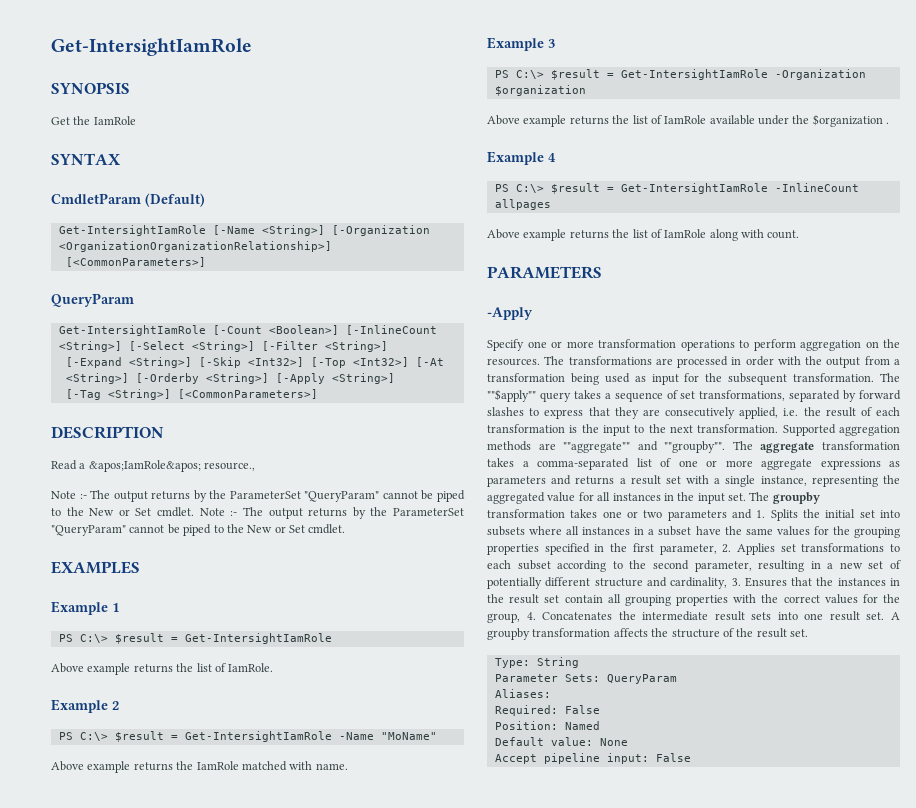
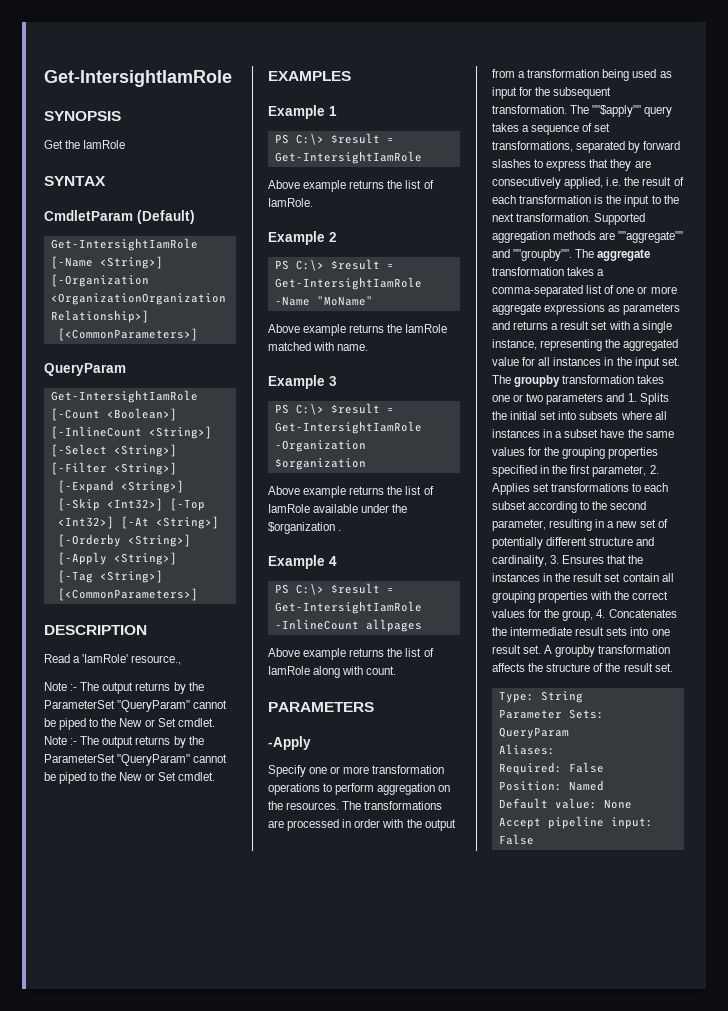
- Read a &apos;IamRole&apos; resource.,
+ Read a 'IamRole' resource.,

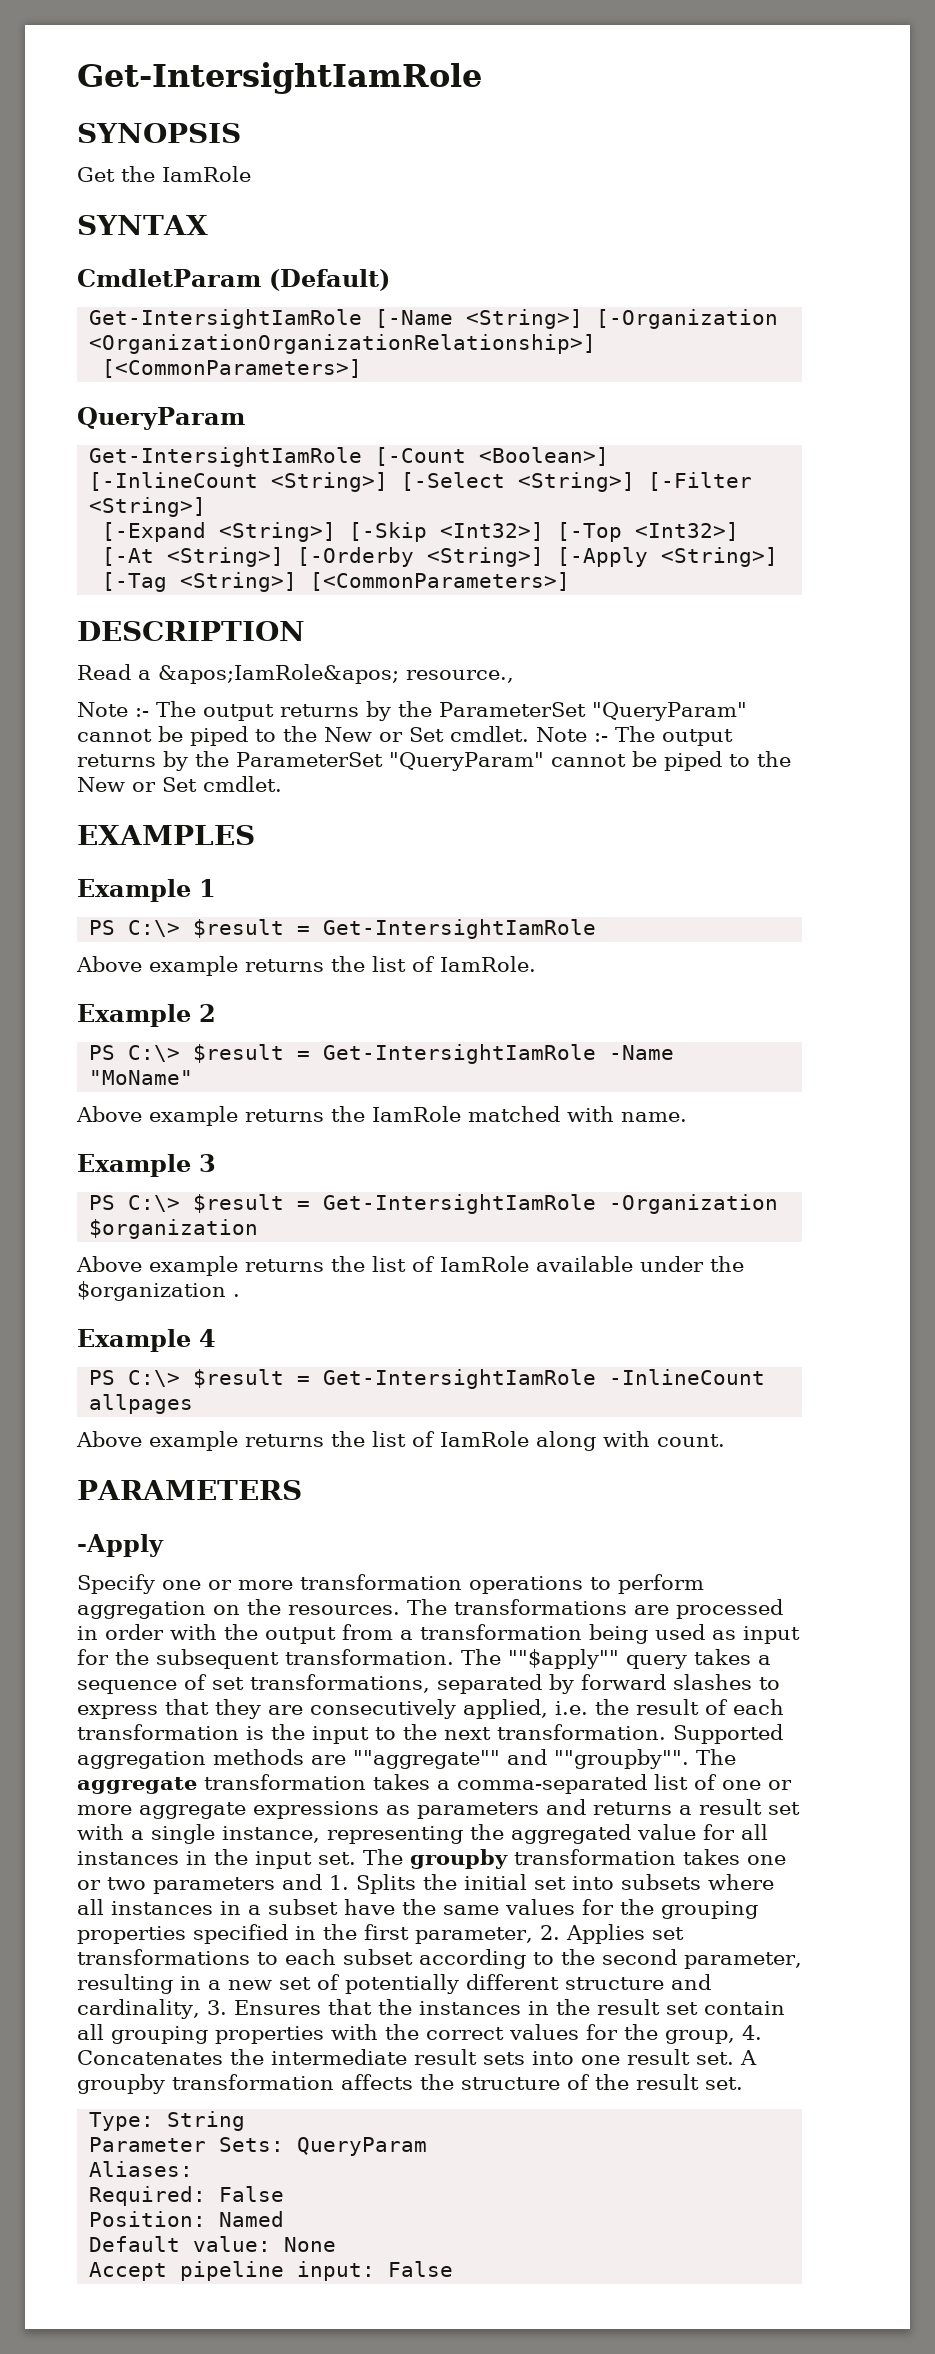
- Read a 'IamRole' resource.,
+ Read a &apos;IamRole&apos; resource.,

